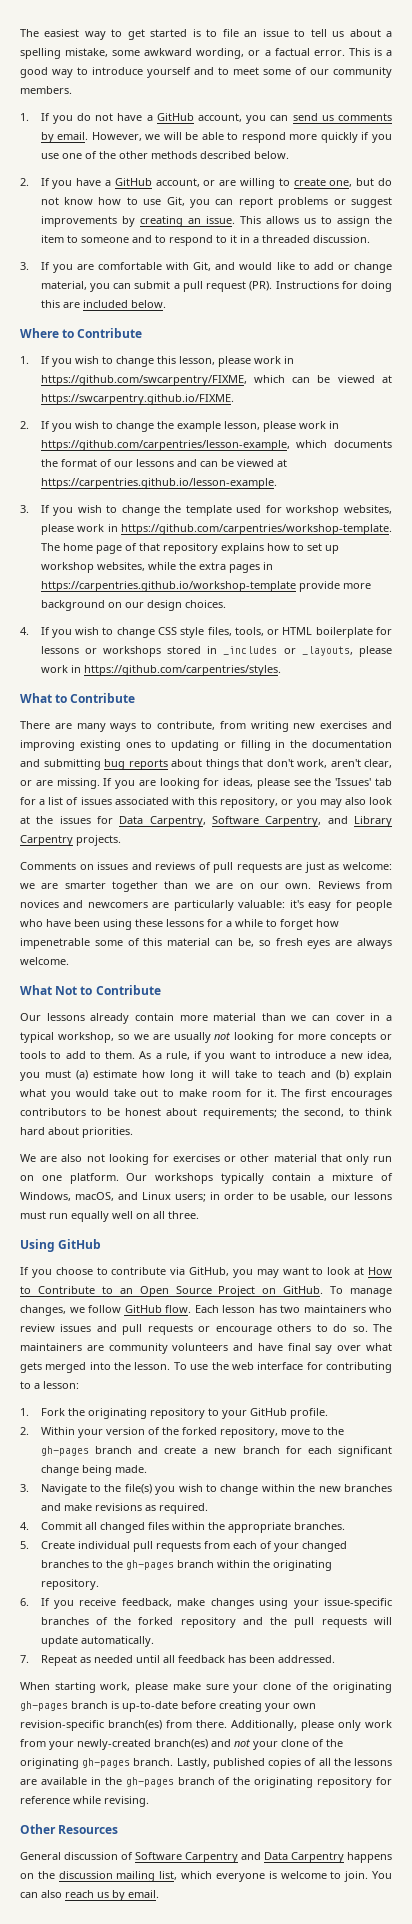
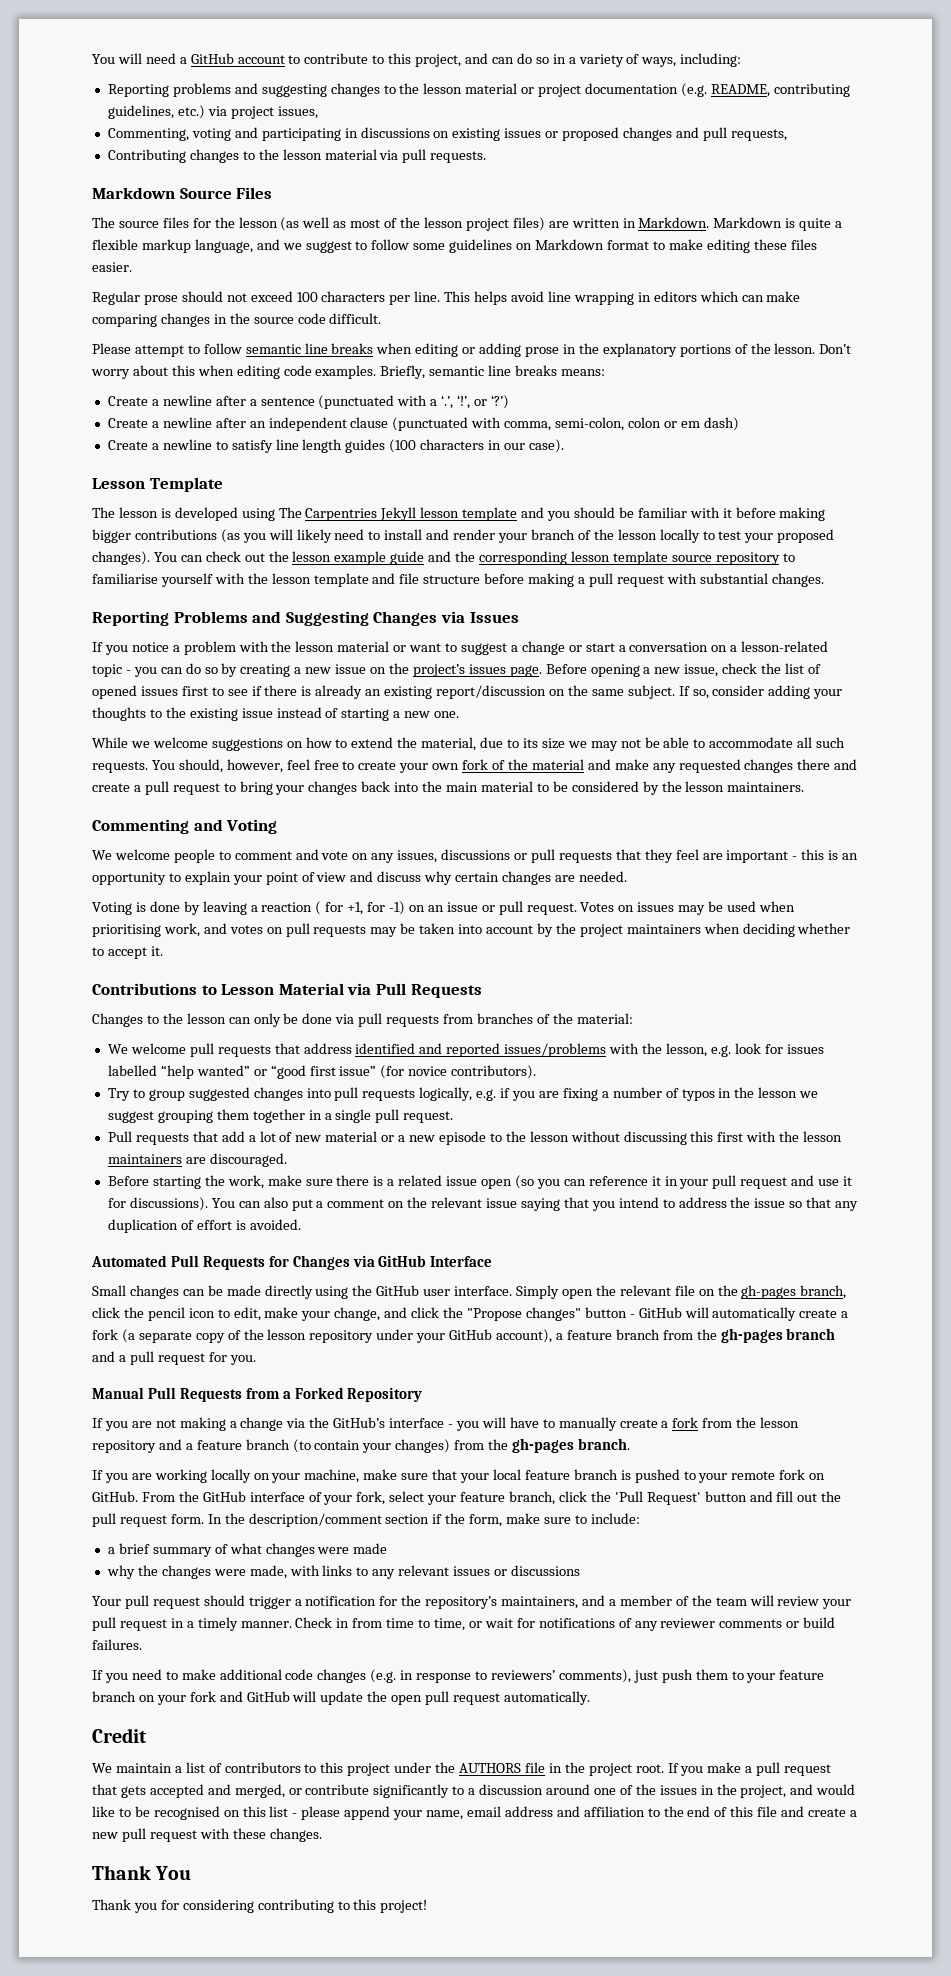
- The easiest way to get started is to file an issue to tell us about a spelling mistake, some awkward wording, or a factual error. This is a good way to introduce yourself and to meet some of our community members.
- 1. If you do not have a GitHub account, you can send us comments by email. However, we will be able to respond more quickly if you use one of the other methods described below.
- 2. If you have a GitHub account, or are willing to create one, but do not know how to use Git, you can report problems or suggest improvements by creating an issue. This allows us to assign the item to someone and to respond to it in a threaded discussion.
- 3. If you are comfortable with Git, and would like to add or change material, you can submit a pull request (PR). Instructions for doing this are included below.
- Where to Contribute
- 1. If you wish to change this lesson, please work in https://github.com/swcarpentry/FIXME, which can be viewed at https://swcarpentry.github.io/FIXME.
- 2. If you wish to change the example lesson, please work in https://github.com/carpentries/lesson-example, which documents the format of our lessons and can be viewed at https://carpentries.github.io/lesson-example.
- 3. If you wish to change the template used for workshop websites, please work in https://github.com/carpentries/workshop-template. The home page of that repository explains how to set up workshop websites, while the extra pages in https://carpentries.github.io/workshop-template provide more background on our design choices.
- 4. If you wish to change CSS style files, tools, or HTML boilerplate for lessons or workshops stored in _includes or _layouts, please work in https://github.com/carpentries/styles.
- What to Contribute
- There are many ways to contribute, from writing new exercises and improving existing ones to updating or filling in the documentation and submitting bug reports about things that don't work, aren't clear, or are missing. If you are looking for ideas, please see the 'Issues' tab for a list of issues associated with this repository, or you may also look at the issues for Data Carpentry, Software Carpentry, and Library Carpentry projects.
- Comments on issues and reviews of pull requests are just as welcome: we are smarter together than we are on our own. Reviews from novices and newcomers are particularly valuable: it's easy for people who have been using these lessons for a while to forget how impenetrable some of this material can be, so fresh eyes are always welcome.
- What Not to Contribute
- Our lessons already contain more material than we can cover in a typical workshop, so we are usually not looking for more concepts or tools to add to them. As a rule, if you want to introduce a new idea, you must (a) estimate how long it will take to teach and (b) explain what you would take out to make room for it. The first encourages contributors to be honest about requirements; the second, to think hard about priorities.
- We are also not looking for exercises or other material that only run on one platform. Our workshops typically contain a mixture of Windows, macOS, and Linux users; in order to be usable, our lessons must run equally well on all three.
- Using GitHub
- If you choose to contribute via GitHub, you may want to look at How to Contribute to an Open Source Project on GitHub. To manage changes, we follow GitHub flow. Each lesson has two maintainers who review issues and pull requests or encourage others to do so. The maintainers are community volunteers and have final say over what gets merged into the lesson. To use the web interface for contributing to a lesson:
- 1. Fork the originating repository to your GitHub profile.
- 2. Within your version of the forked repository, move to the gh-pages branch and create a new branch for each significant change being made.
- 3. Navigate to the file(s) you wish to change within the new branches and make revisions as required.
- 4. Commit all changed files within the appropriate branches.
- 5. Create individual pull requests from each of your changed branches to the gh-pages branch within the originating repository.
- 6. If you receive feedback, make changes using your issue-specific branches of the forked repository and the pull requests will update automatically.
- 7. Repeat as needed until all feedback has been addressed.
- When starting work, please make sure your clone of the originating gh-pages branch is up-to-date before creating your own revision-specific branch(es) from there. Additionally, please only work from your newly-created branch(es) and not your clone of the originating gh-pages branch. Lastly, published copies of all the lessons are available in the gh-pages branch of the originating repository for reference while revising.
- Other Resources
- General discussion of Software Carpentry and Data Carpentry happens on the discussion mailing list, which everyone is welcome to join. You can also reach us by email.
+ You will need a GitHub account to contribute to this project, and can do so in a variety of ways, including:
+ Reporting problems and suggesting changes to the lesson material or project documentation (e.g. README, contributing guidelines, etc.) via project issues,
+ Commenting, voting and participating in discussions on existing issues or proposed changes and pull requests,
+ Contributing changes to the lesson material via pull requests.
+ Markdown Source Files
+ The source files for the lesson (as well as most of the lesson project files) are written in Markdown. Markdown is quite a flexible markup language, and we suggest to follow some guidelines on Markdown format to make editing these files easier.
+ Regular prose should not exceed 100 characters per line. This helps avoid line wrapping in editors which can make comparing changes in the source code difficult.
+ Please attempt to follow semantic line breaks when editing or adding prose in the explanatory portions of the lesson. Don’t worry about this when editing code examples. Briefly, semantic line breaks means:
+ Create a newline after a sentence (punctuated with a ‘.’, ‘!’, or ‘?’)
+ Create a newline after an independent clause (punctuated with comma, semi-colon, colon or em dash)
+ Create a newline to satisfy line length guides (100 characters in our case).
+ Lesson Template
+ The lesson is developed using The Carpentries Jekyll lesson template and you should be familiar with it before making bigger contributions (as you will likely need to install and render your branch of the lesson locally to test your proposed changes). You can check out the lesson example guide and the corresponding lesson template source repository to familiarise yourself with the lesson template and file structure before making a pull request with substantial changes.
+ Reporting Problems and Suggesting Changes via Issues
+ If you notice a problem with the lesson material or want to suggest a change or start a conversation on a lesson-related topic - you can do so by creating a new issue on the project’s issues page. Before opening a new issue, check the list of opened issues first to see if there is already an existing report/discussion on the same subject. If so, consider adding your thoughts to the existing issue instead of starting a new one.
+ While we welcome suggestions on how to extend the material, due to its size we may not be able to accommodate all such requests. You should, however, feel free to create your own fork of the material and make any requested changes there and create a pull request to bring your changes back into the main material to be considered by the lesson maintainers.
+ Commenting and Voting
+ We welcome people to comment and vote on any issues, discussions or pull requests that they feel are important - this is an opportunity to explain your point of view and discuss why certain changes are needed.
+ Voting is done by leaving a reaction ( for +1, for -1) on an issue or pull request. Votes on issues may be used when prioritising work, and votes on pull requests may be taken into account by the project maintainers when deciding whether to accept it.
+ Contributions to Lesson Material via Pull Requests
+ Changes to the lesson can only be done via pull requests from branches of the material:
+ We welcome pull requests that address identified and reported issues/problems with the lesson, e.g. look for issues labelled “help wanted” or “good first issue” (for novice contributors).
+ Try to group suggested changes into pull requests logically, e.g. if you are fixing a number of typos in the lesson we suggest grouping them together in a single pull request.
+ Pull requests that add a lot of new material or a new episode to the lesson without discussing this first with the lesson maintainers are discouraged.
+ Before starting the work, make sure there is a related issue open (so you can reference it in your pull request and use it for discussions). You can also put a comment on the relevant issue saying that you intend to address the issue so that any duplication of effort is avoided.
+ Automated Pull Requests for Changes via GitHub Interface
+ Small changes can be made directly using the GitHub user interface. Simply open the relevant file on the gh-pages branch, click the pencil icon to edit, make your change, and click the "Propose changes" button - GitHub will automatically create a fork (a separate copy of the lesson repository under your GitHub account), a feature branch from the gh-pages branch and a pull request for you.
+ Manual Pull Requests from a Forked Repository
+ If you are not making a change via the GitHub’s interface - you will have to manually create a fork from the lesson repository and a feature branch (to contain your changes) from the gh-pages branch.
+ If you are working locally on your machine, make sure that your local feature branch is pushed to your remote fork on GitHub. From the GitHub interface of your fork, select your feature branch, click the 'Pull Request' button and fill out the pull request form. In the description/comment section if the form, make sure to include:
+ a brief summary of what changes were made
+ why the changes were made, with links to any relevant issues or discussions
+ Your pull request should trigger a notification for the repository’s maintainers, and a member of the team will review your pull request in a timely manner. Check in from time to time, or wait for notifications of any reviewer comments or build failures.
+ If you need to make additional code changes (e.g. in response to reviewers’ comments), just push them to your feature branch on your fork and GitHub will update the open pull request automatically.
+ Credit
+ We maintain a list of contributors to this project under the AUTHORS file in the project root. If you make a pull request that gets accepted and merged, or contribute significantly to a discussion around one of the issues in the project, and would like to be recognised on this list - please append your name, email address and affiliation to the end of this file and create a new pull request with these changes.
+ Thank You
+ Thank you for considering contributing to this project!

